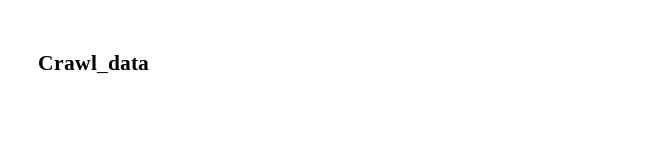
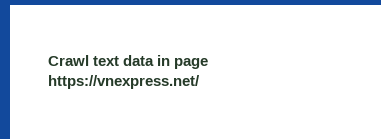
- Crawl_data
+ Crawl text data in page https://vnexpress.net/

